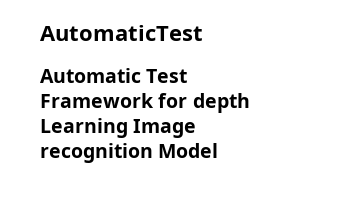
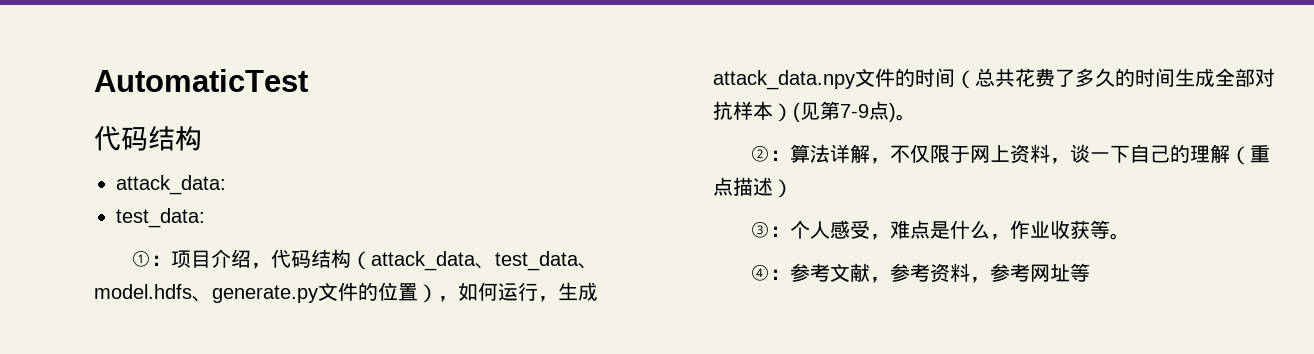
  AutomaticTest
- Automatic Test Framework for depth Learning Image recognition Model
+ 代码结构
+ attack_data:
+ test_data:
+ ①：项目介绍，代码结构（attack_data、test_data、model.hdfs、generate.py文件的位置），如何运行，生成attack_data.npy文件的时间（总共花费了多久的时间生成全部对抗样本）(见第7-9点)。
+ ②：算法详解，不仅限于网上资料，谈一下自己的理解（重点描述）
+ ③：个人感受，难点是什么，作业收获等。
+ ④：参考文献，参考资料，参考网址等

